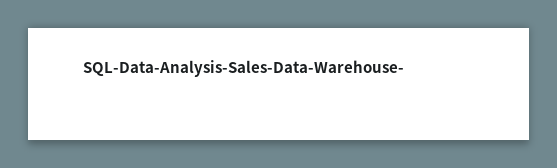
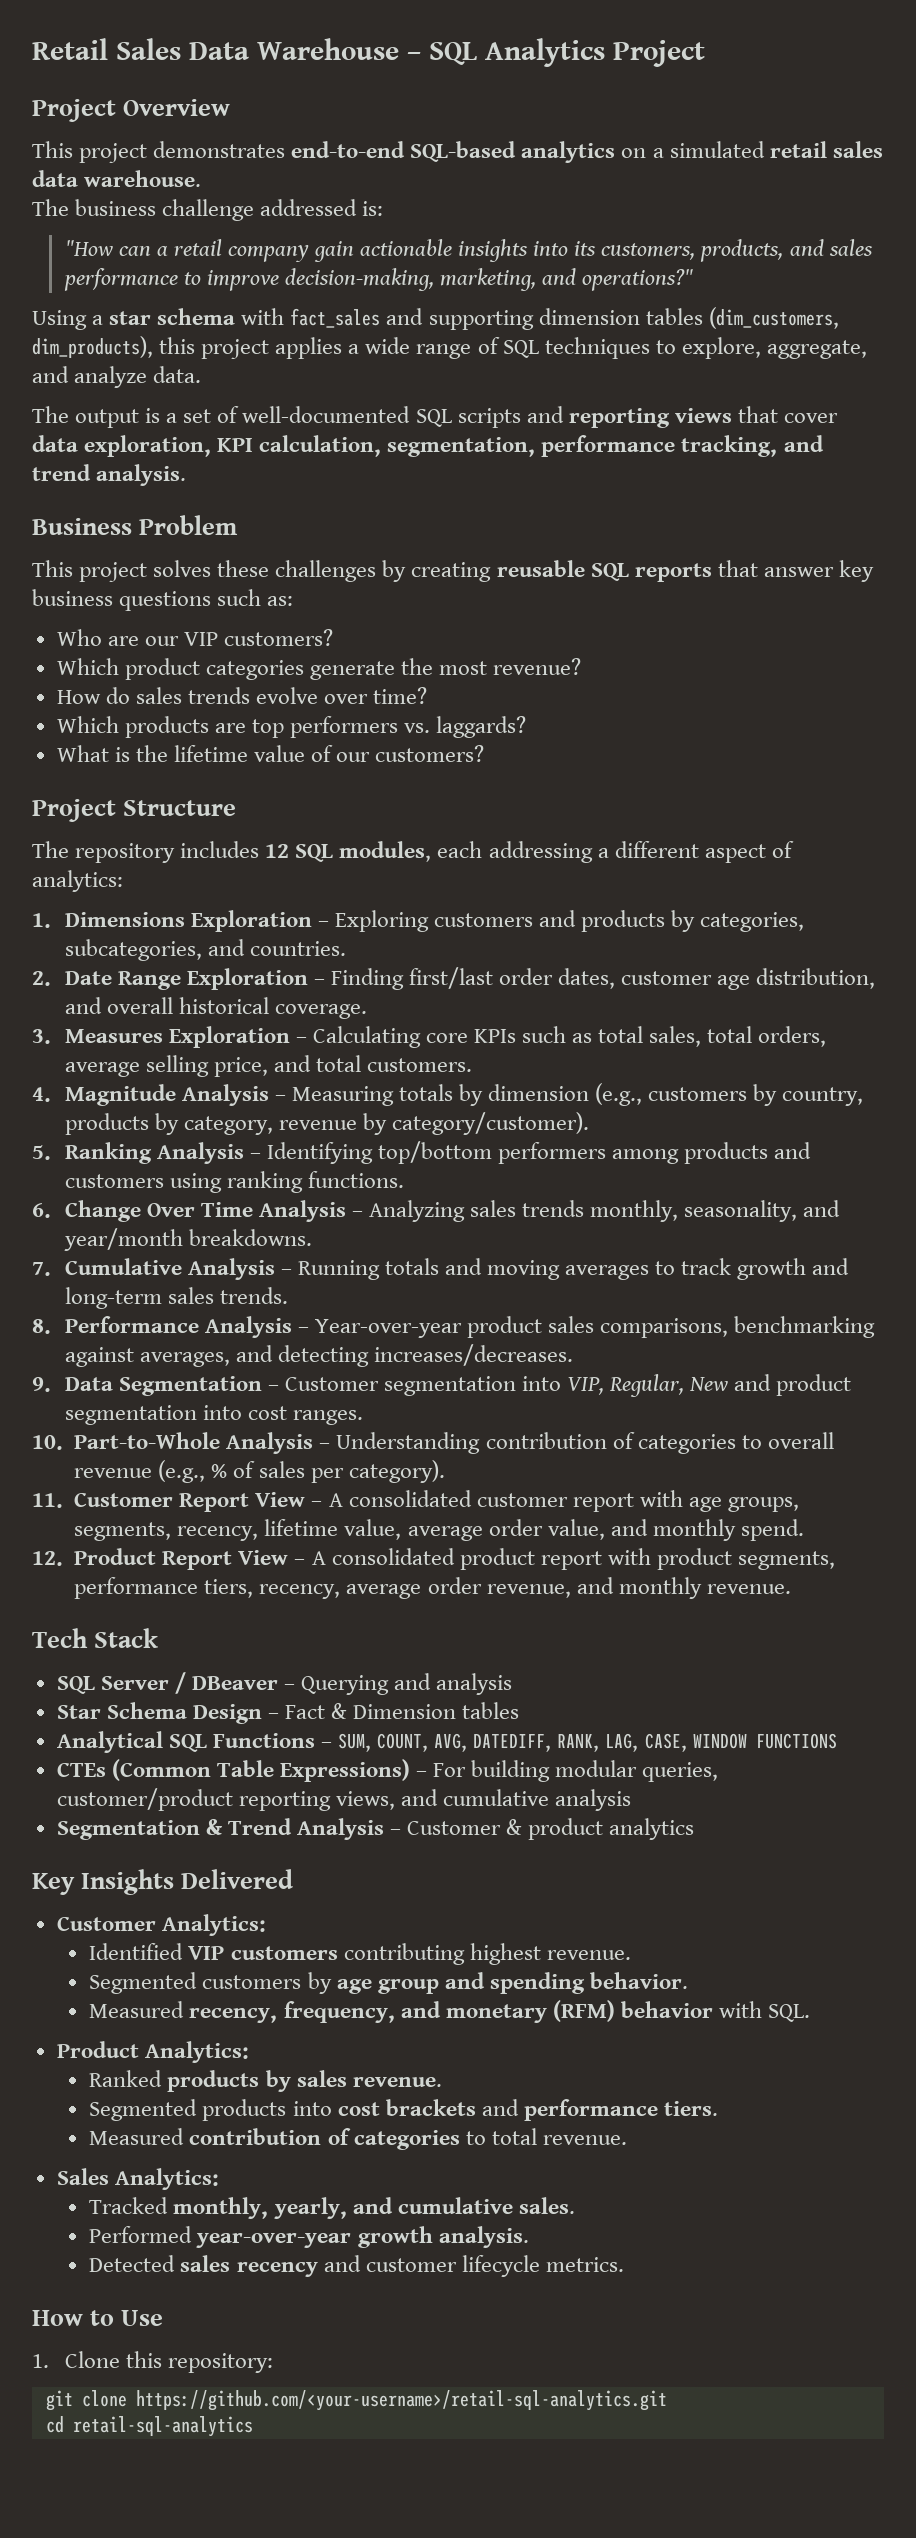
- SQL-Data-Analysis-Sales-Data-Warehouse-
+ Retail Sales Data Warehouse – SQL Analytics Project
+ Project Overview
+ This project demonstrates end-to-end SQL-based analytics on a simulated retail sales data warehouse.
+ The business challenge addressed is:
+ "How can a retail company gain actionable insights into its customers, products, and sales performance to improve decision-making, marketing, and operations?"
+ Using a star schema with fact_sales and supporting dimension tables (dim_customers, dim_products), this project applies a wide range of SQL techniques to explore, aggregate, and analyze data.
+ The output is a set of well-documented SQL scripts and reporting views that cover data exploration, KPI calculation, segmentation, performance tracking, and trend analysis.
+ Business Problem
+ This project solves these challenges by creating reusable SQL reports that answer key business questions such as:
+ Who are our VIP customers?
+ Which product categories generate the most revenue?
+ How do sales trends evolve over time?
+ Which products are top performers vs. laggards?
+ What is the lifetime value of our customers?
+ Project Structure
+ The repository includes 12 SQL modules, each addressing a different aspect of analytics:
+ 1. Dimensions Exploration – Exploring customers and products by categories, subcategories, and countries.
+ 2. Date Range Exploration – Finding first/last order dates, customer age distribution, and overall historical coverage.
+ 3. Measures Exploration – Calculating core KPIs such as total sales, total orders, average selling price, and total customers.
+ 4. Magnitude Analysis – Measuring totals by dimension (e.g., customers by country, products by category, revenue by category/customer).
+ 5. Ranking Analysis – Identifying top/bottom performers among products and customers using ranking functions.
+ 6. Change Over Time Analysis – Analyzing sales trends monthly, seasonality, and year/month breakdowns.
+ 7. Cumulative Analysis – Running totals and moving averages to track growth and long-term sales trends.
+ 8. Performance Analysis – Year-over-year product sales comparisons, benchmarking against averages, and detecting increases/decreases.
+ 9. Data Segmentation – Customer segmentation into VIP, Regular, New and product segmentation into cost ranges.
+ 10. Part-to-Whole Analysis – Understanding contribution of categories to overall revenue (e.g., % of sales per category).
+ 11. Customer Report View – A consolidated customer report with age groups, segments, recency, lifetime value, average order value, and monthly spend.
+ 12. Product Report View – A consolidated product report with product segments, performance tiers, recency, average order revenue, and monthly revenue.
+ Tech Stack
+ SQL Server / DBeaver – Querying and analysis
+ Star Schema Design – Fact & Dimension tables
+ Analytical SQL Functions – SUM, COUNT, AVG, DATEDIFF, RANK, LAG, CASE, WINDOW FUNCTIONS
+ CTEs (Common Table Expressions) – For building modular queries, customer/product reporting views, and cumulative analysis
+ Segmentation & Trend Analysis – Customer & product analytics
+ Key Insights Delivered
+ Customer Analytics:
+ Identified VIP customers contributing highest revenue.
+ Segmented customers by age group and spending behavior.
+ Measured recency, frequency, and monetary (RFM) behavior with SQL.
+ Product Analytics:
+ Ranked products by sales revenue.
+ Segmented products into cost brackets and performance tiers.
+ Measured contribution of categories to total revenue.
+ Sales Analytics:
+ Tracked monthly, yearly, and cumulative sales.
+ Performed year-over-year growth analysis.
+ Detected sales recency and customer lifecycle metrics.
+ How to Use
+ 1. Clone this repository:
+ git clone https://github.com/<your-username>/retail-sql-analytics.git
+ cd retail-sql-analytics

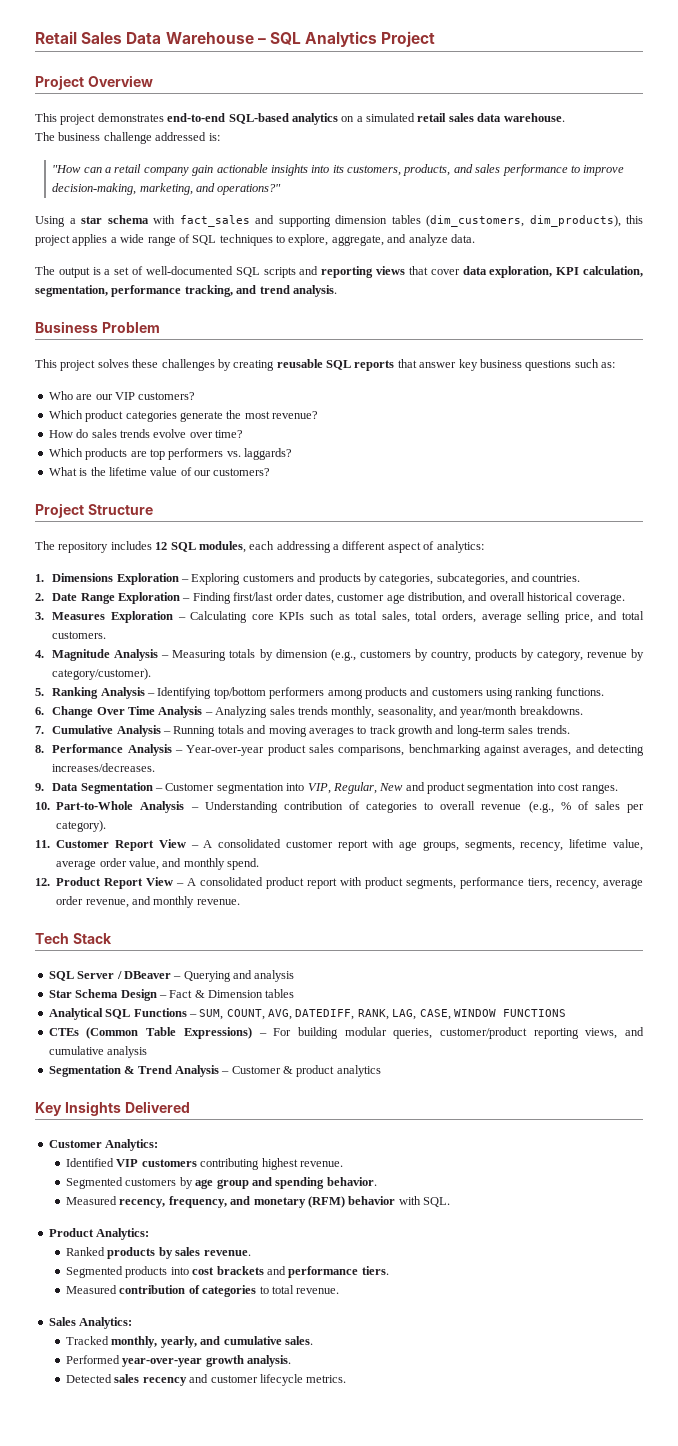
- How to Use
- 1. Clone this repository:
- git clone https://github.com/<your-username>/retail-sql-analytics.git
- cd retail-sql-analytics

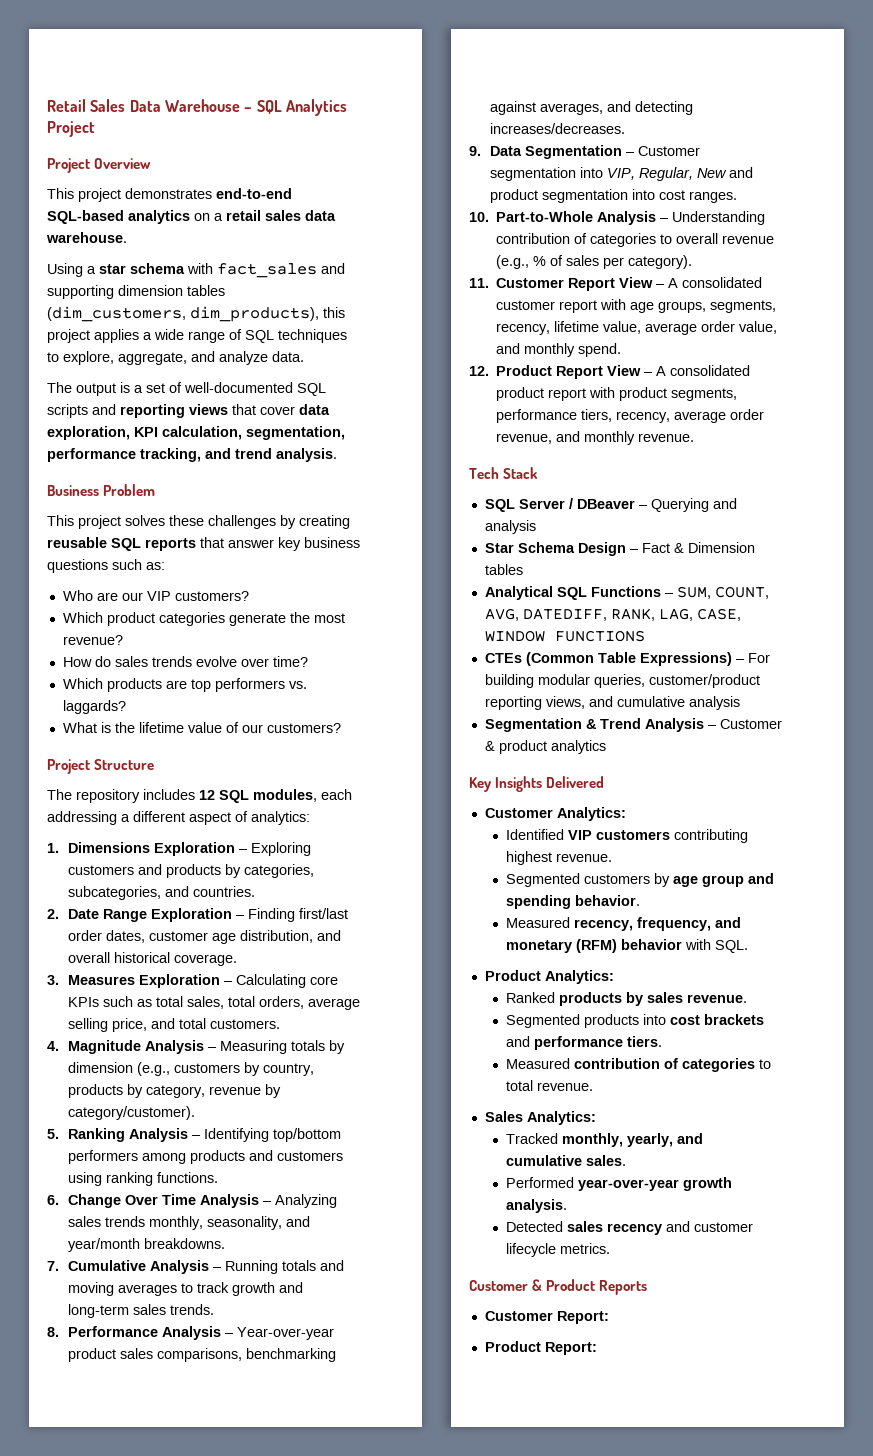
- This project demonstrates end-to-end SQL-based analytics on a simulated retail sales data warehouse.
+ This project demonstrates end-to-end SQL-based analytics on a retail sales data warehouse.
- The business challenge addressed is:
- "How can a retail company gain actionable insights into its customers, products, and sales performance to improve decision-making, marketing, and operations?"
+ Customer & Product Reports
+ Customer Report:
+ Product Report:

